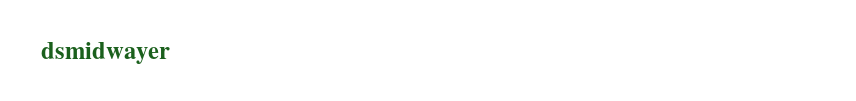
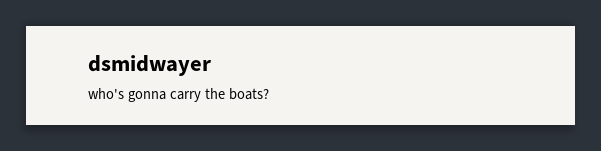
+ who's gonna carry the boats?

